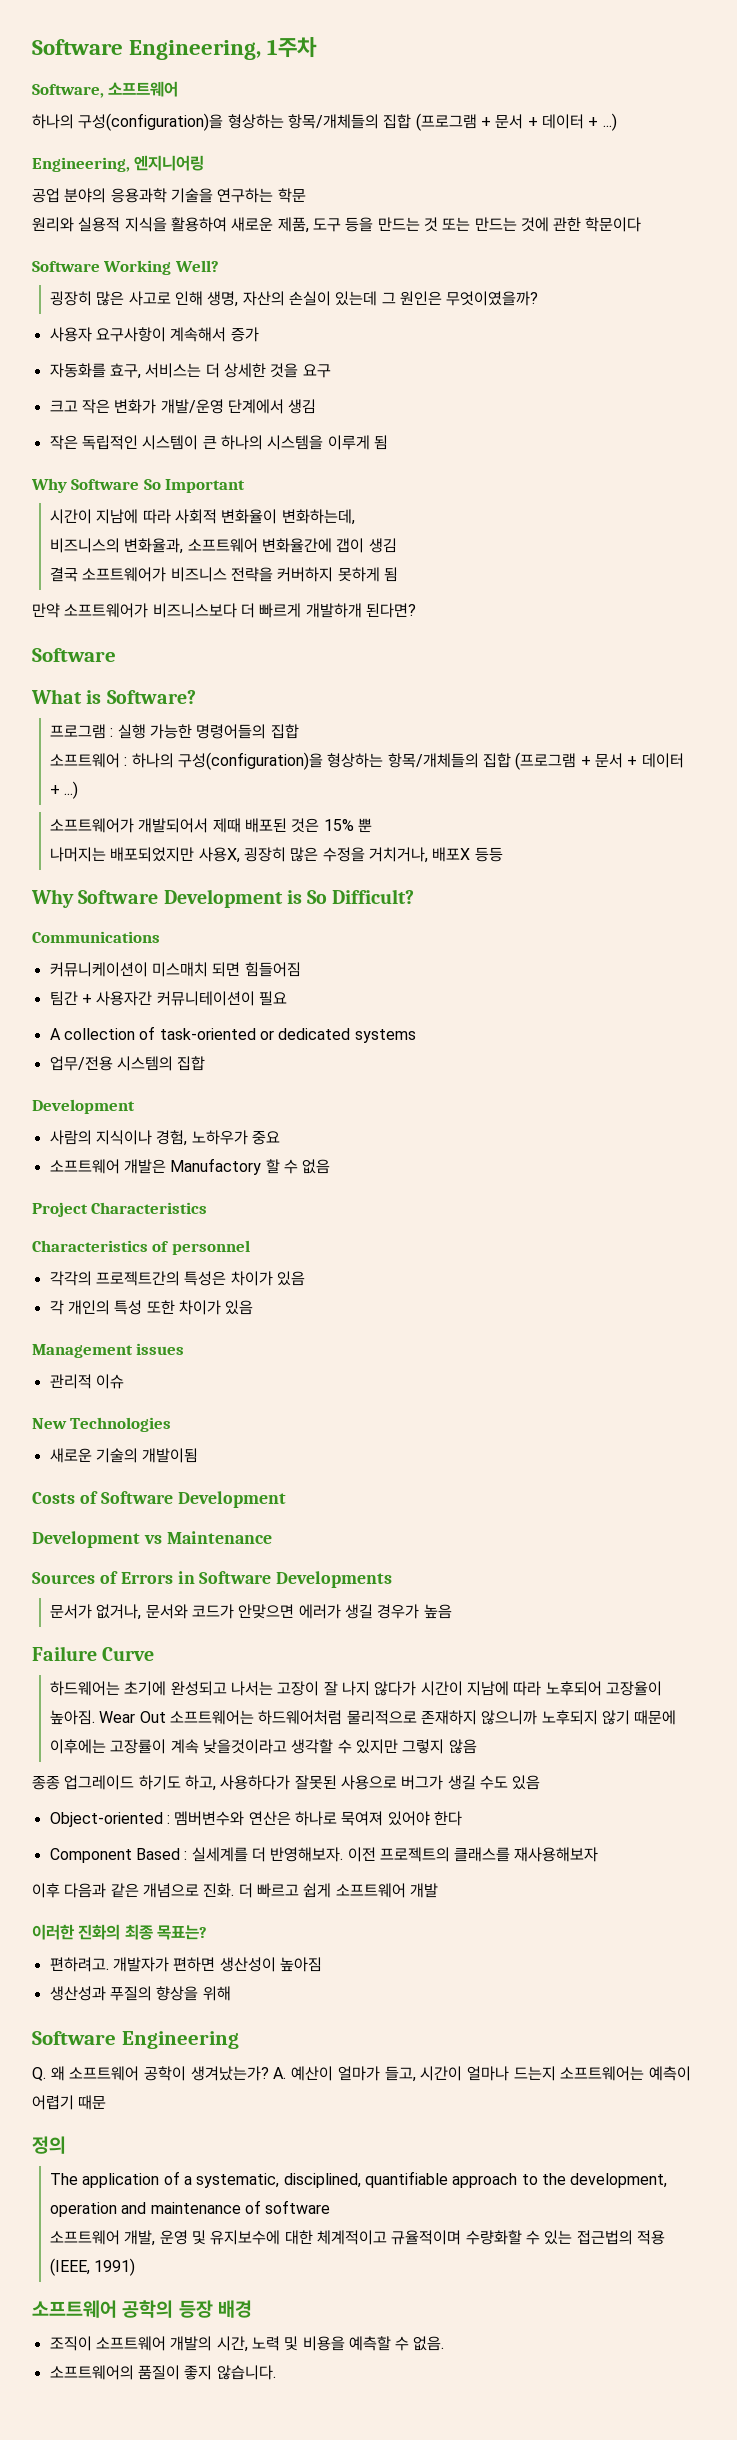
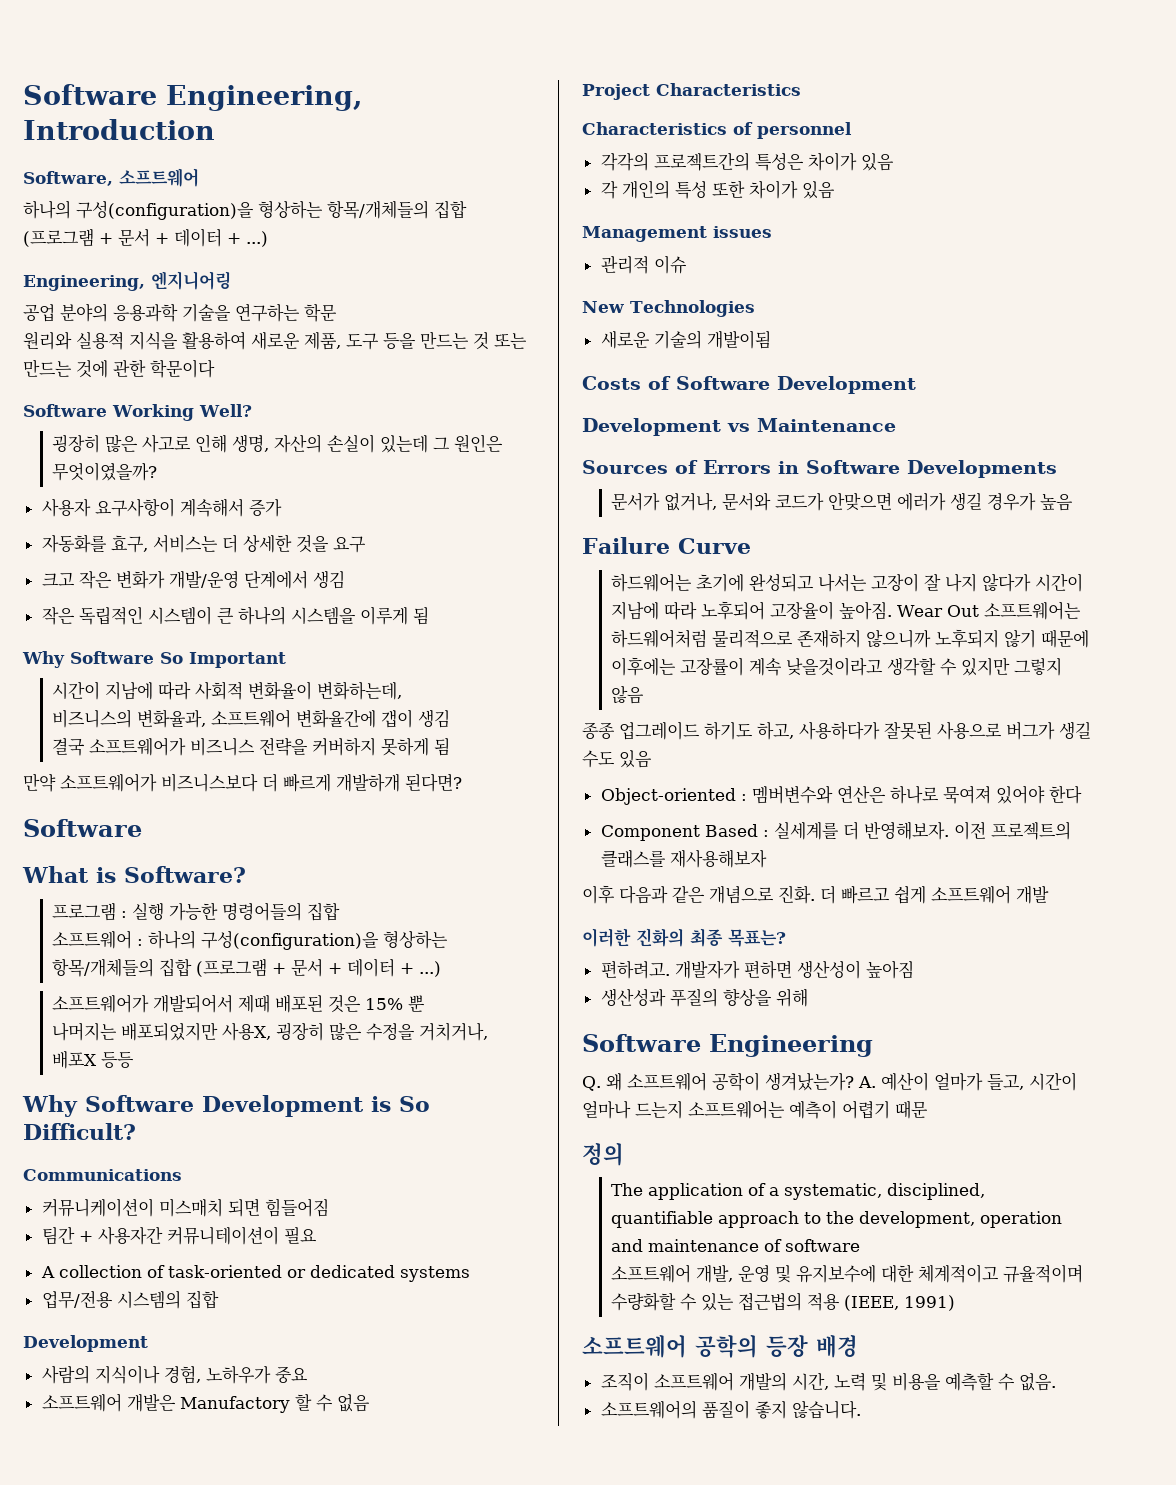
- Software Engineering, 1주차
+ Software Engineering, Introduction

